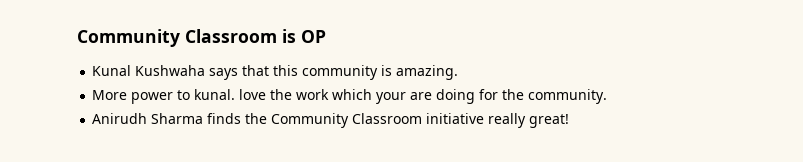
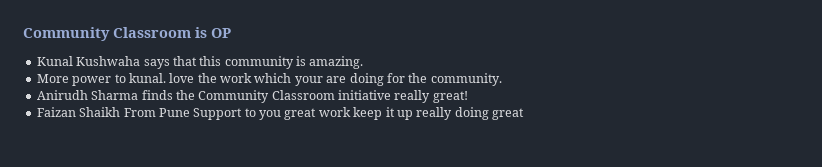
+ Faizan Shaikh From Pune Support to you great work keep it up really doing great

